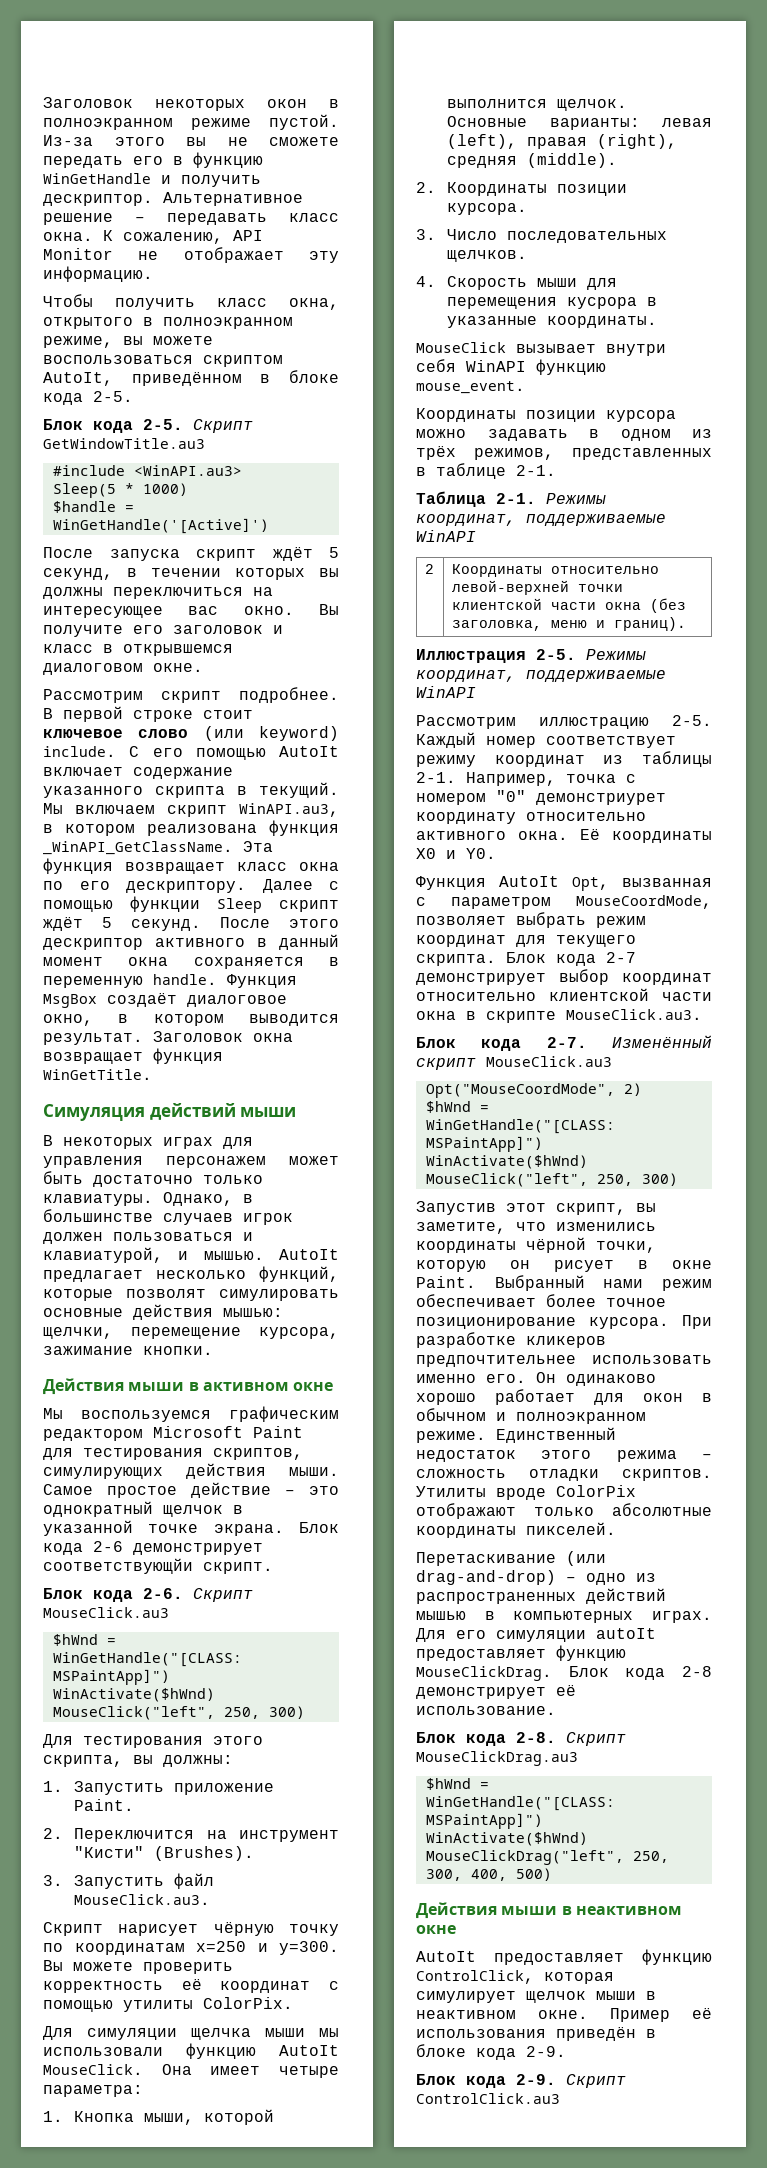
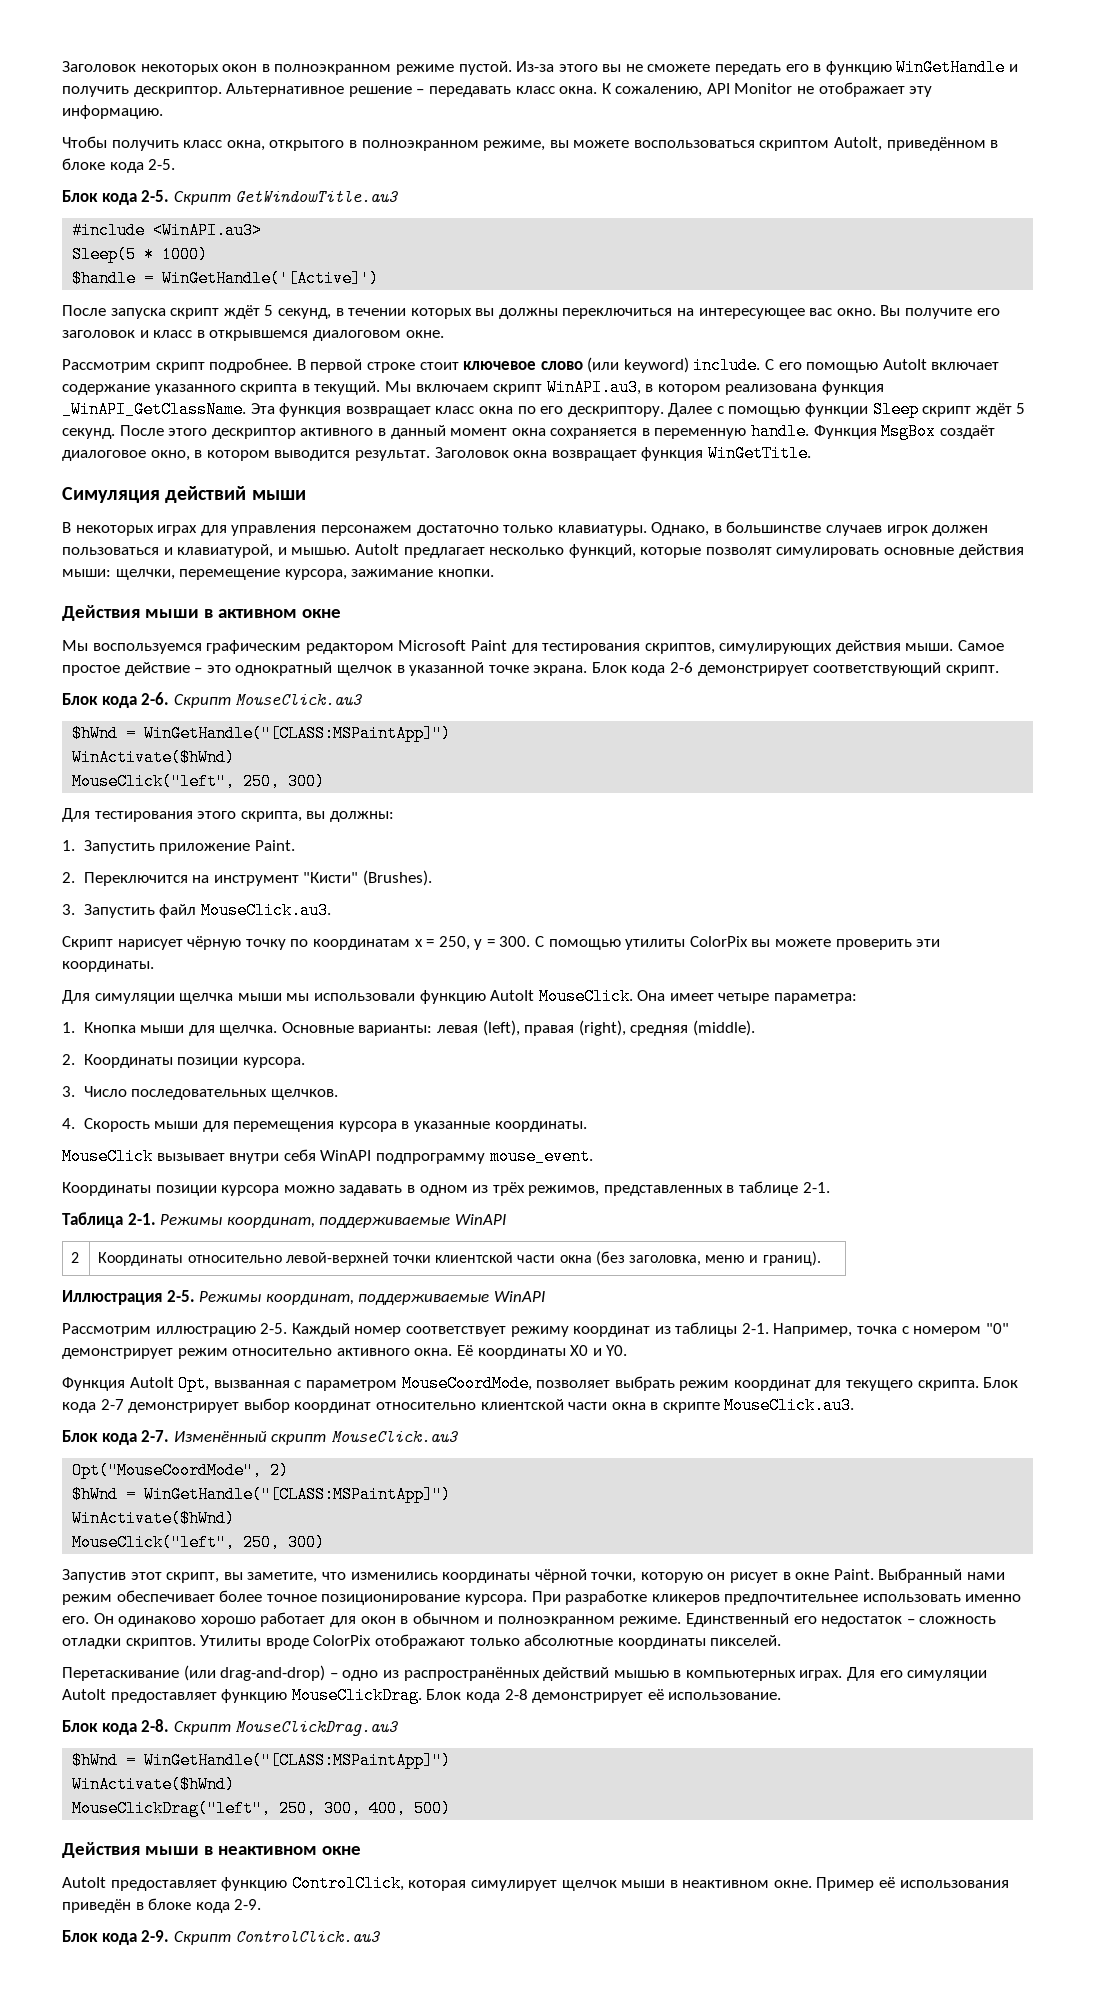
- В некоторых играх для управления персонажем может быть достаточно только клавиатуры.
+ В некоторых играх для управления персонажем достаточно только клавиатуры.
- AutoIt предлагает несколько функций, которые позволят симулировать основные действия мышью: щелчки, перемещение курсора, зажимание кнопки.
+ AutoIt предлагает несколько функций, которые позволят симулировать основные действия мыши: щелчки, перемещение курсора, зажимание кнопки.
- Блок кода 2-6 демонстрирует соответствующйи скрипт.
+ Блок кода 2-6 демонстрирует соответствующий скрипт.
- Скрипт нарисует чёрную точку по координатам x=250 и y=300. Вы можете проверить корректность её координат с помощью утилиты ColorPix.
+ Скрипт нарисует чёрную точку по координатам x = 250, y = 300. С помощью утилиты ColorPix вы можете проверить эти координаты.
- 1. Кнопка мыши, которой выполнится щелчок.
+ 1. Кнопка мыши для щелчка.
- 4. Скорость мыши для перемещения кусрора в указанные координаты.
+ 4. Скорость мыши для перемещения курсора в указанные координаты.
- MouseClick вызывает внутри себя WinAPI функцию mouse_event.
+ MouseClick вызывает внутри себя WinAPI подпрограмму mouse_event.
- Например, точка с номером "0" демонстриурет координату относительно активного окна.
+ Например, точка с номером "0" демонстрирует режим относительно активного окна.
- Единственный недостаток этого режима – сложность отладки скриптов.
+ Единственный его недостаток – сложность отладки скриптов.
- Перетаскивание (или drag-and-drop) – одно из распространенных действий мышью в компьютерных играх.
+ Перетаскивание (или drag-and-drop) – одно из распространённых действий мышью в компьютерных играх.
- Для его симуляции autoIt предоставляет функцию MouseClickDrag.
+ Для его симуляции AutoIt предоставляет функцию MouseClickDrag.

